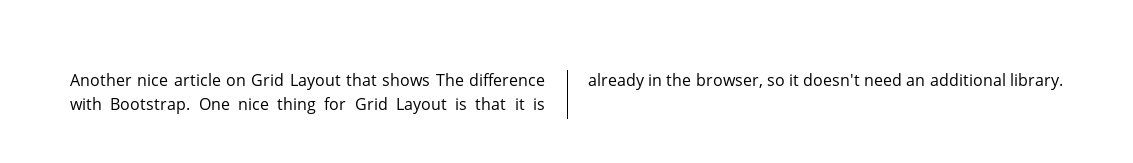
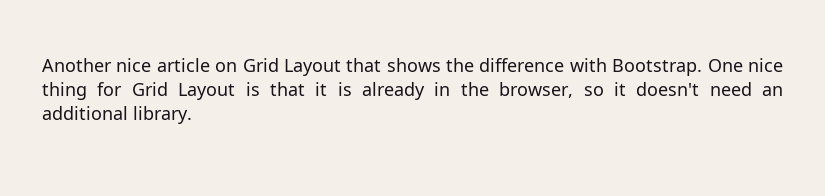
- Another nice article on Grid Layout that shows The difference with Bootstrap.
+ Another nice article on Grid Layout that shows the difference with Bootstrap.

